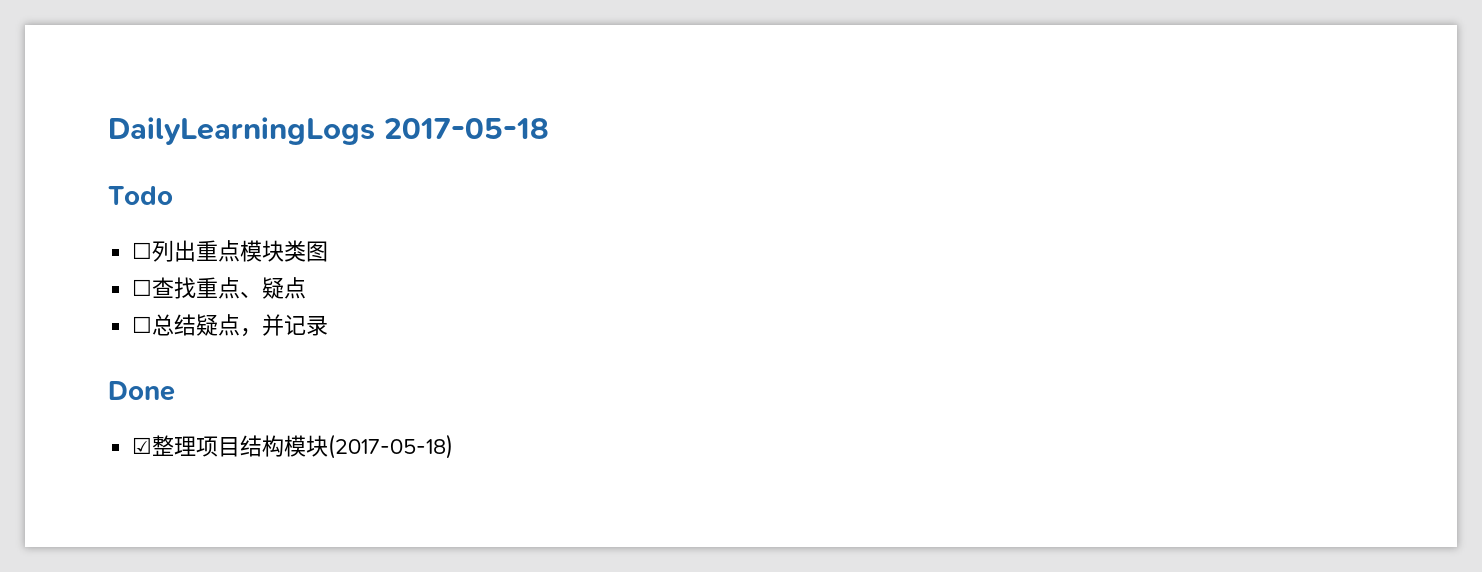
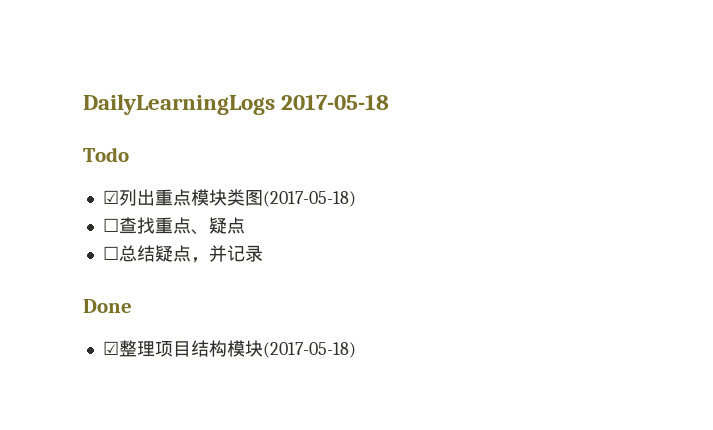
- ☐列出重点模块类图
+ ☑列出重点模块类图(2017-05-18)

